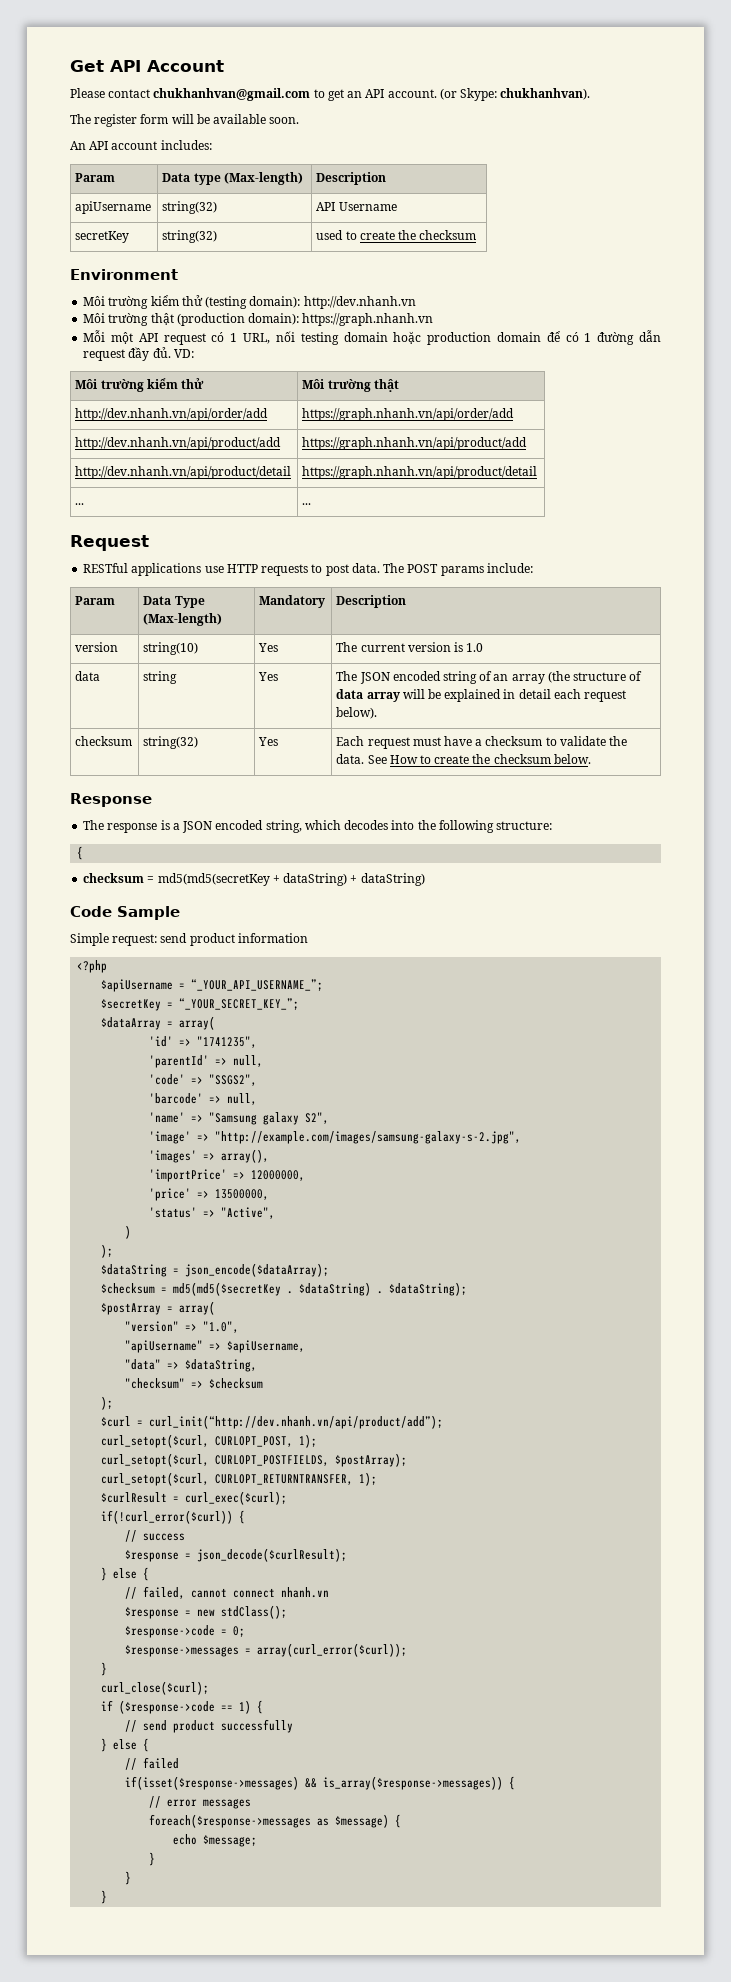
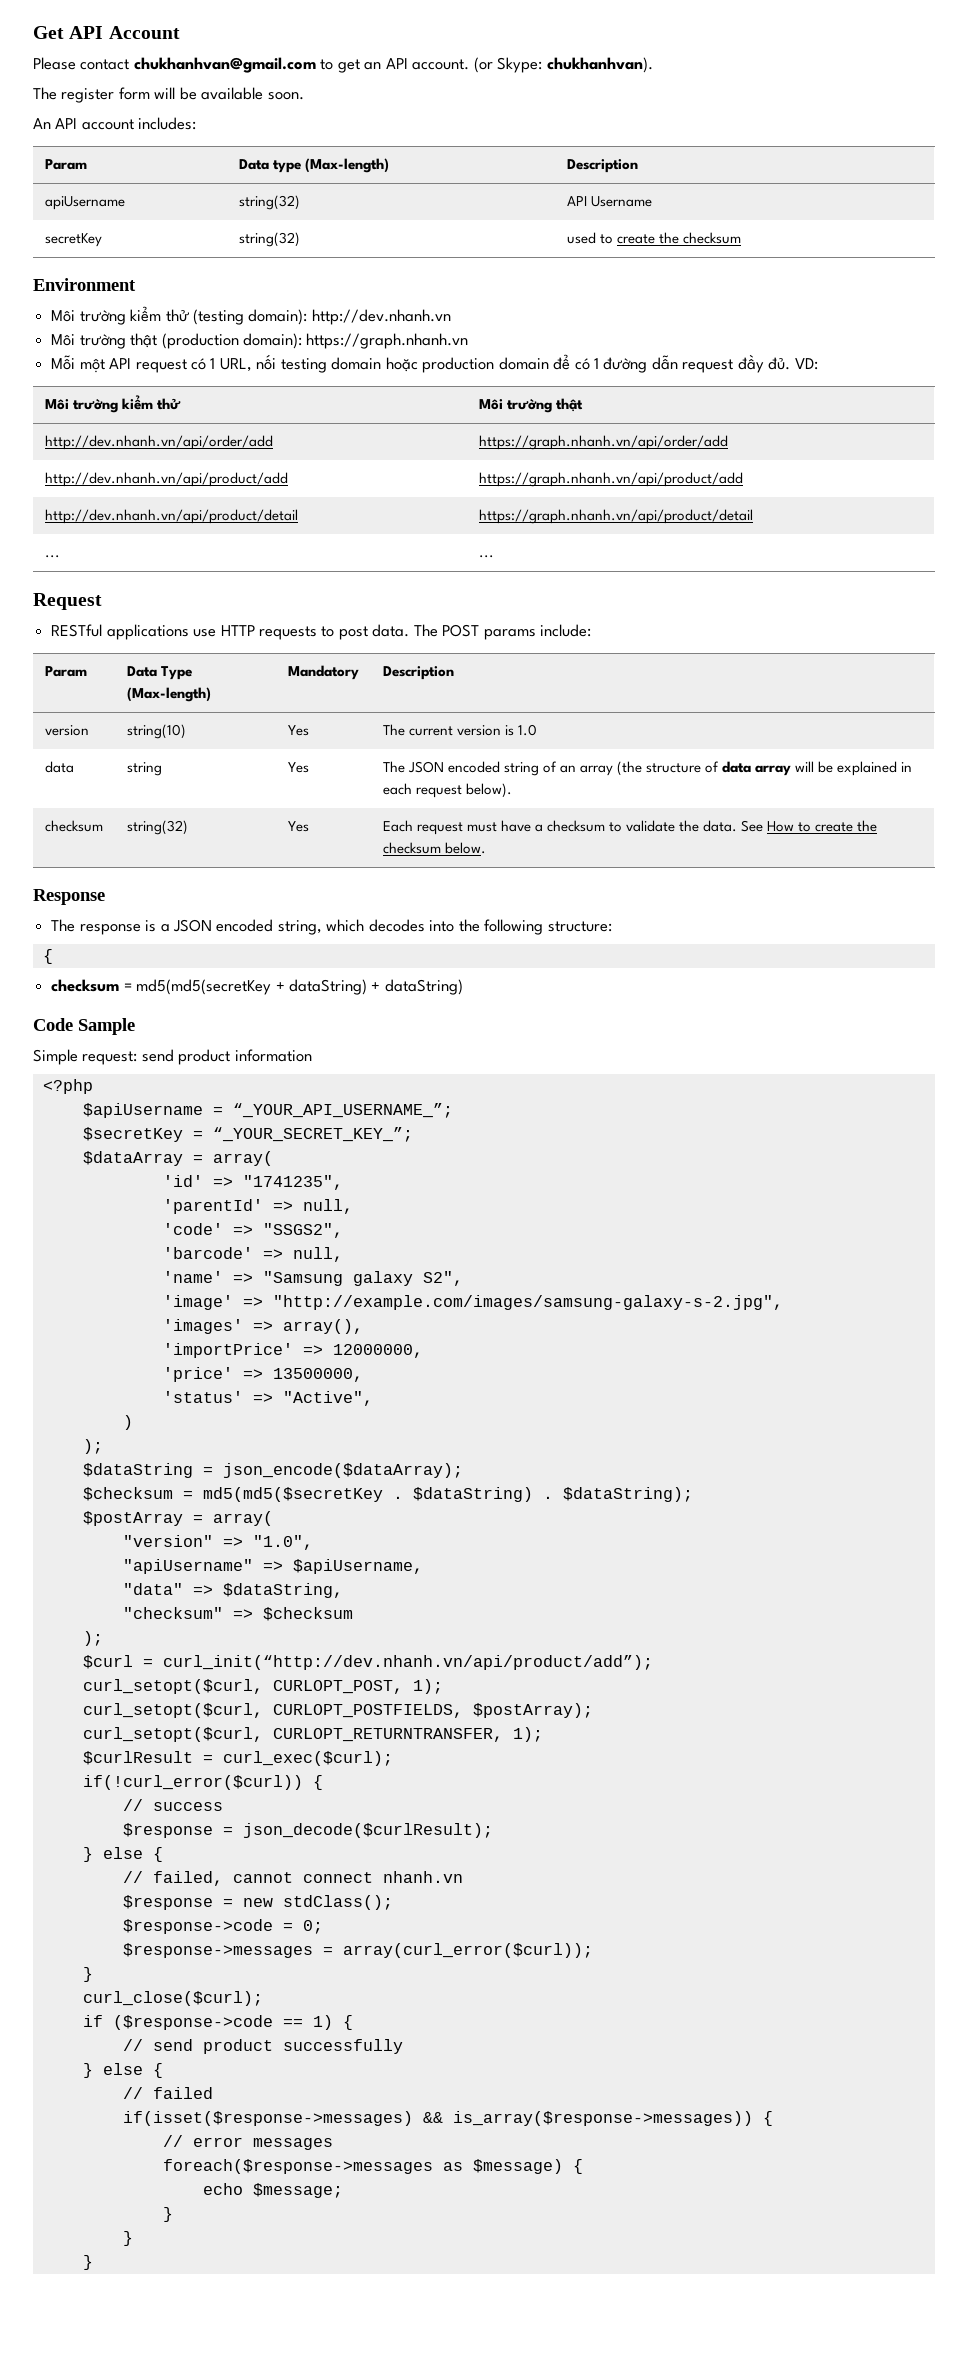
- data | string | Yes | The JSON encoded string of an array (the structure of data array will be explained in detail each request below).
+ data | string | Yes | The JSON encoded string of an array (the structure of data array will be explained in each request below).

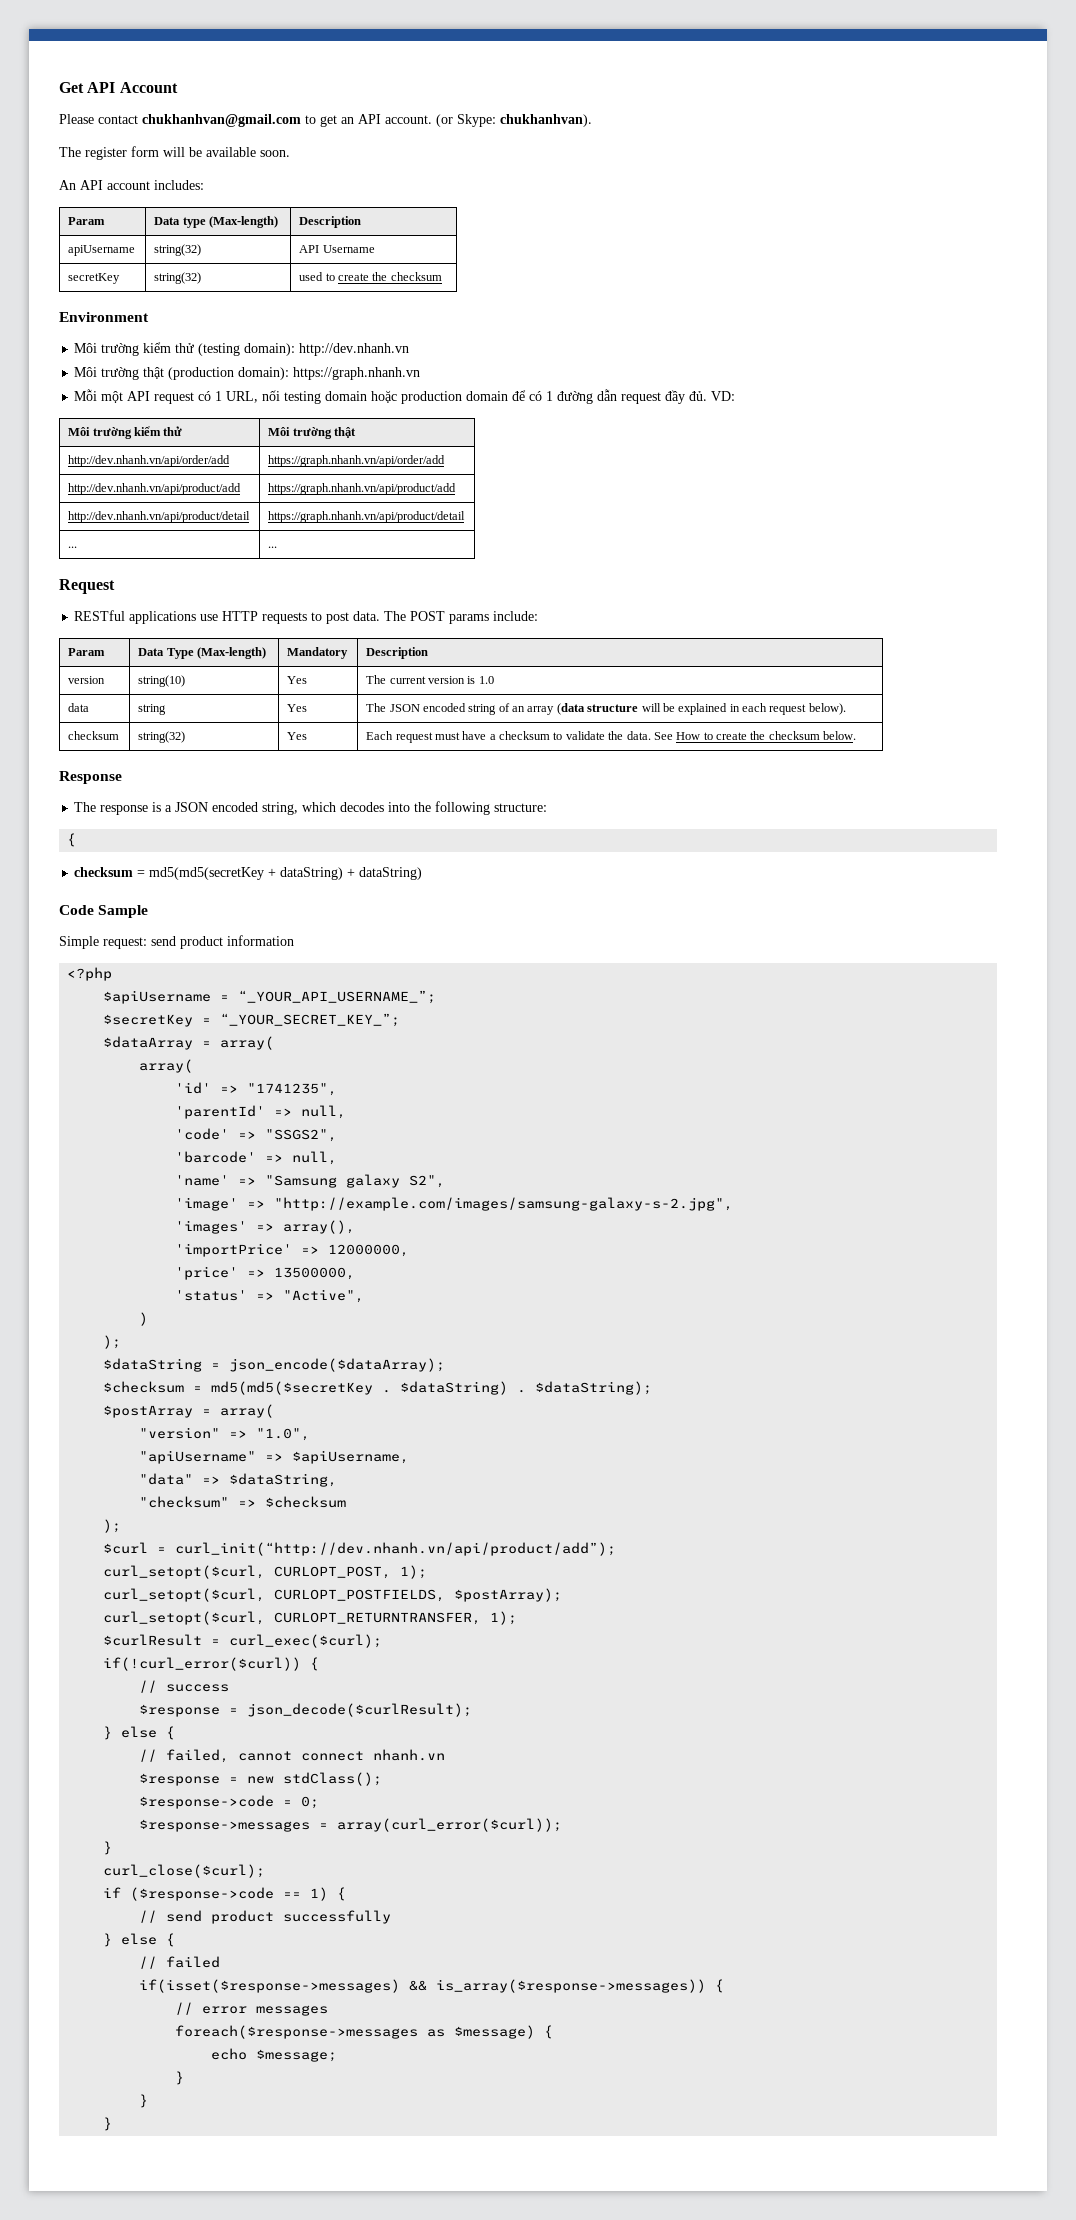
- data | string | Yes | The JSON encoded string of an array (the structure of data array will be explained in each request below).
+ data | string | Yes | The JSON encoded string of an array (data structure will be explained in each request below).
  $dataArray = array(
+ array(

